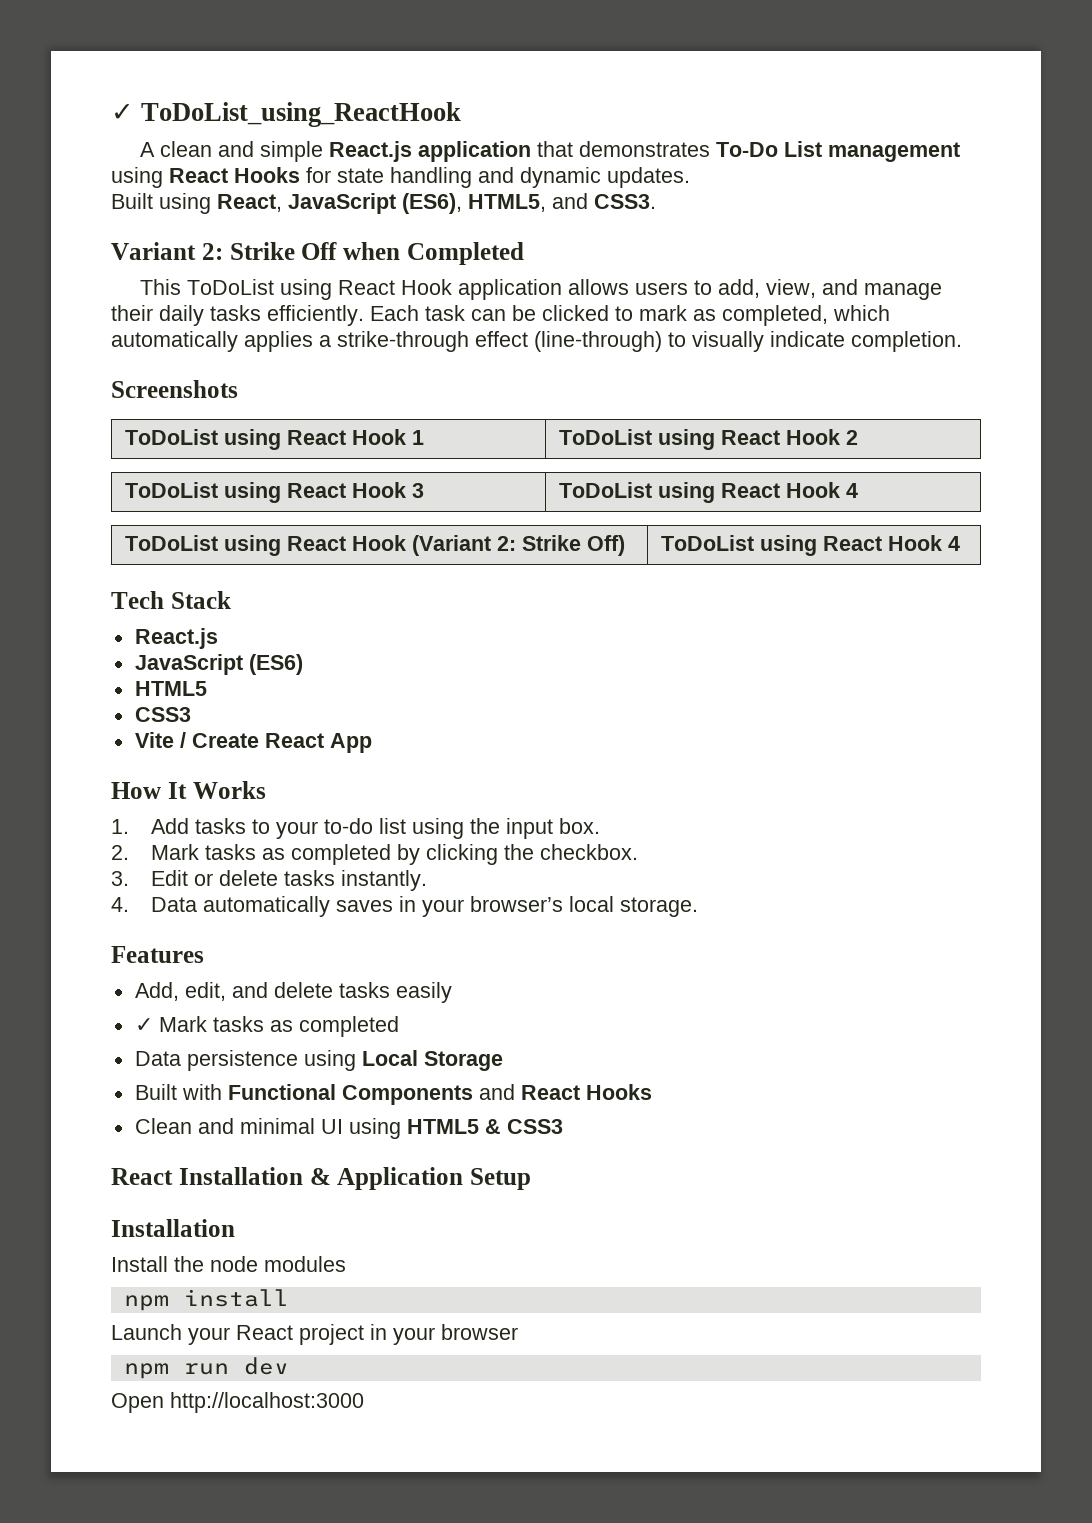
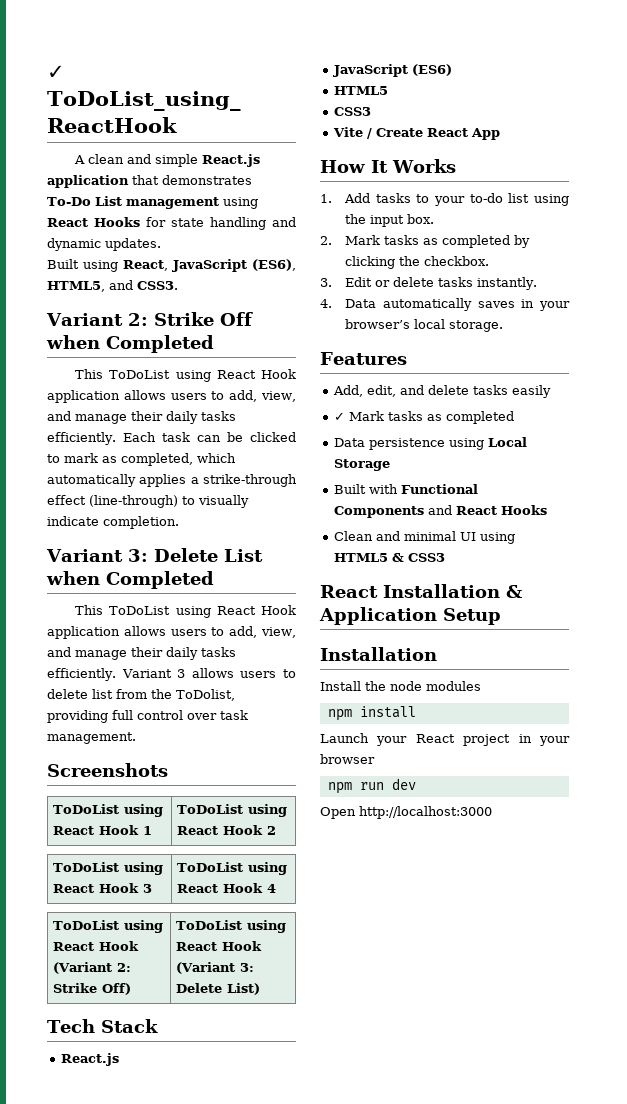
+ Variant 3: Delete List when Completed
+ This ToDoList using React Hook application allows users to add, view, and manage their daily tasks efficiently. Variant 3 allows users to delete list from the ToDolist, providing full control over task management.
- ToDoList using React Hook (Variant 2: Strike Off) | ToDoList using React Hook 4
+ ToDoList using React Hook (Variant 2: Strike Off) | ToDoList using React Hook (Variant 3: Delete List)

